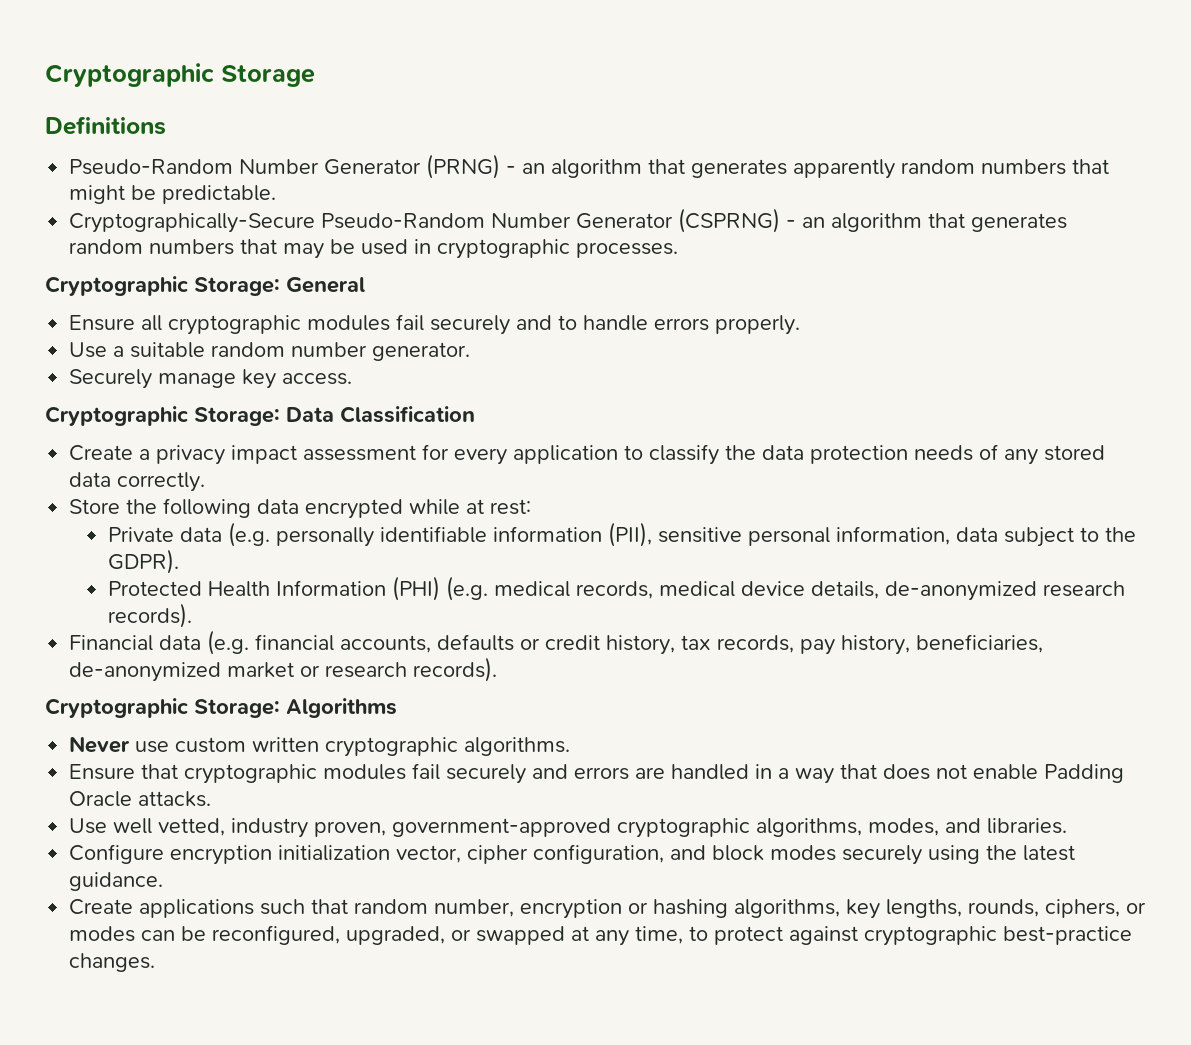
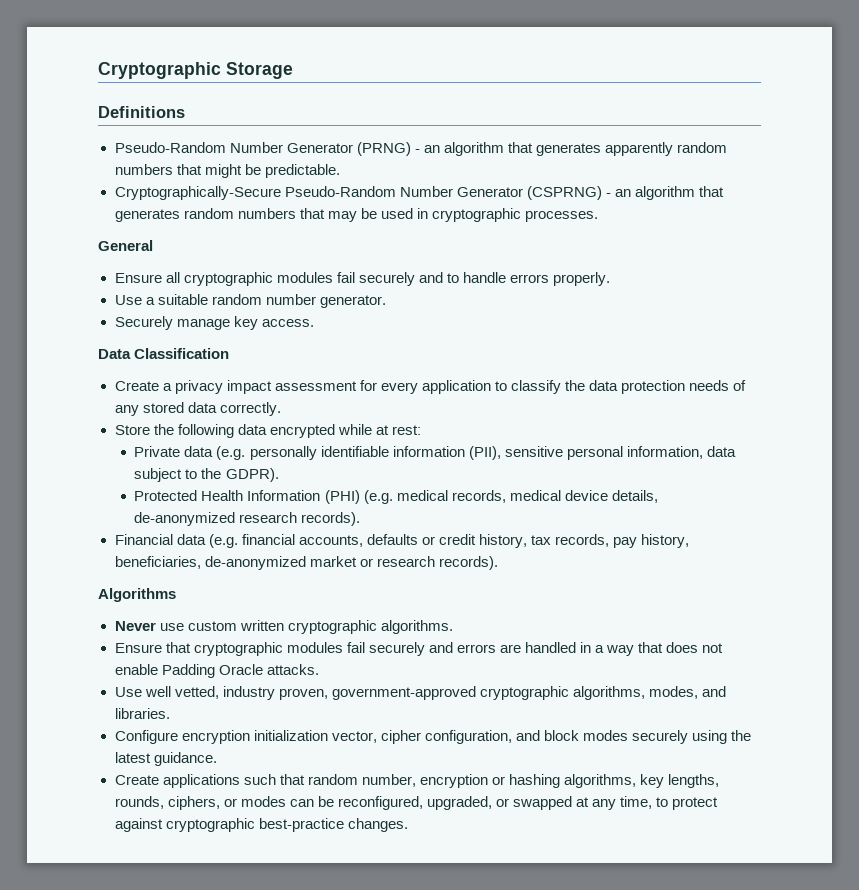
- Cryptographic Storage: General
+ General
- Cryptographic Storage: Data Classification
+ Data Classification
- Cryptographic Storage: Algorithms
+ Algorithms

